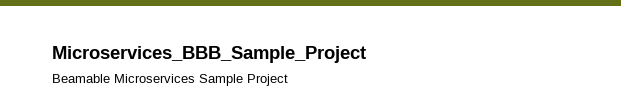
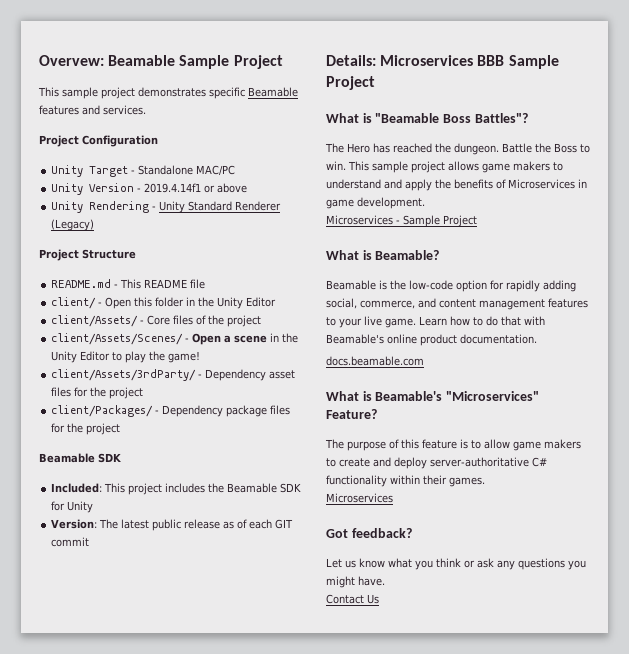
- Microservices_BBB_Sample_Project
- Beamable Microservices Sample Project
+ Overvew: Beamable Sample Project
+ This sample project demonstrates specific Beamable features and services.
+ Project Configuration
+ Unity Target - Standalone MAC/PC
+ Unity Version - 2019.4.14f1 or above
+ Unity Rendering - Unity Standard Renderer (Legacy)
+ Project Structure
+ README.md - This README file
+ client/ - Open this folder in the Unity Editor
+ client/Assets/ - Core files of the project
+ client/Assets/Scenes/ - Open a scene in the Unity Editor to play the game!
+ client/Assets/3rdParty/ - Dependency asset files for the project
+ client/Packages/ - Dependency package files for the project
+ Beamable SDK
+ Included: This project includes the Beamable SDK for Unity
+ Version: The latest public release as of each GIT commit
+ Details: Microservices BBB Sample Project
+ What is "Beamable Boss Battles"?
+ The Hero has reached the dungeon. Battle the Boss to win. This sample project allows game makers to understand and apply the benefits of Microservices in game development.
+ Microservices - Sample Project
+ What is Beamable?
+ Beamable is the low-code option for rapidly adding social, commerce, and content management features to your live game. Learn how to do that with Beamable's online product documentation.
+ docs.beamable.com
+ What is Beamable's "Microservices" Feature?
+ The purpose of this feature is to allow game makers to create and deploy server-authoritative C# functionality within their games.
+ Microservices
+ Got feedback?
+ Let us know what you think or ask any questions you might have.
+ Contact Us

